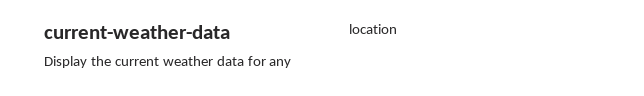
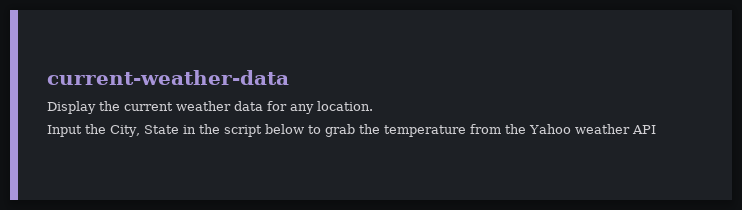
- Display the current weather data for any location
+ Display the current weather data for any location.
+ Input the City, State in the script below to grab the temperature from the Yahoo weather API

